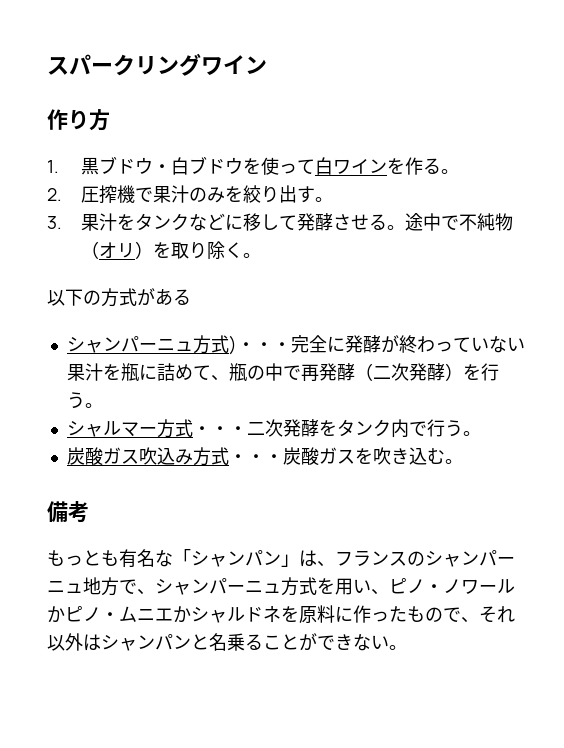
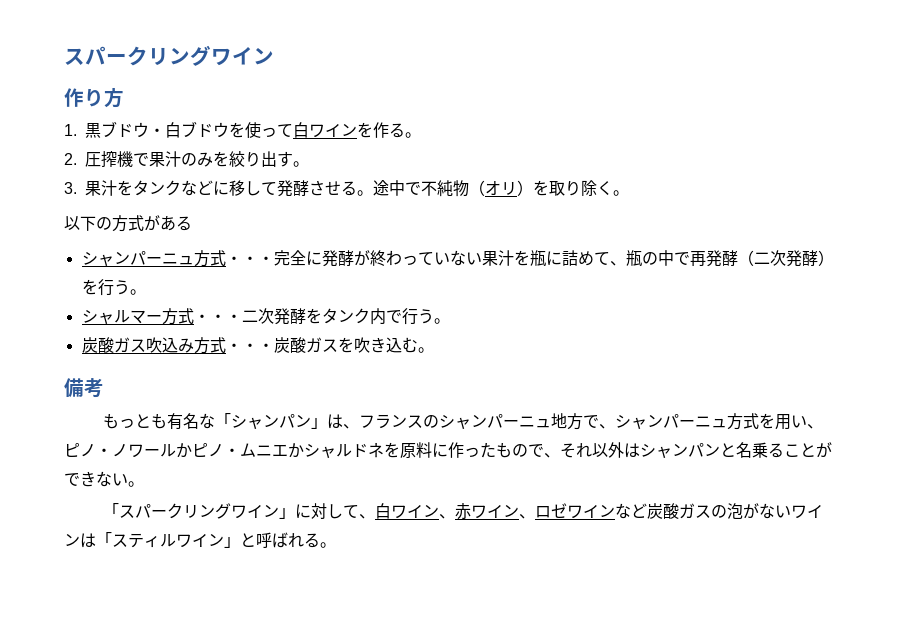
- シャンパーニュ方式)・・・完全に発酵が終わっていない果汁を瓶に詰めて、瓶の中で再発酵（二次発酵）を行う。
+ シャンパーニュ方式・・・完全に発酵が終わっていない果汁を瓶に詰めて、瓶の中で再発酵（二次発酵）を行う。
+ 「スパークリングワイン」に対して、白ワイン、赤ワイン、ロゼワインなど炭酸ガスの泡がないワインは「スティルワイン」と呼ばれる。

